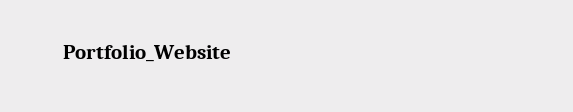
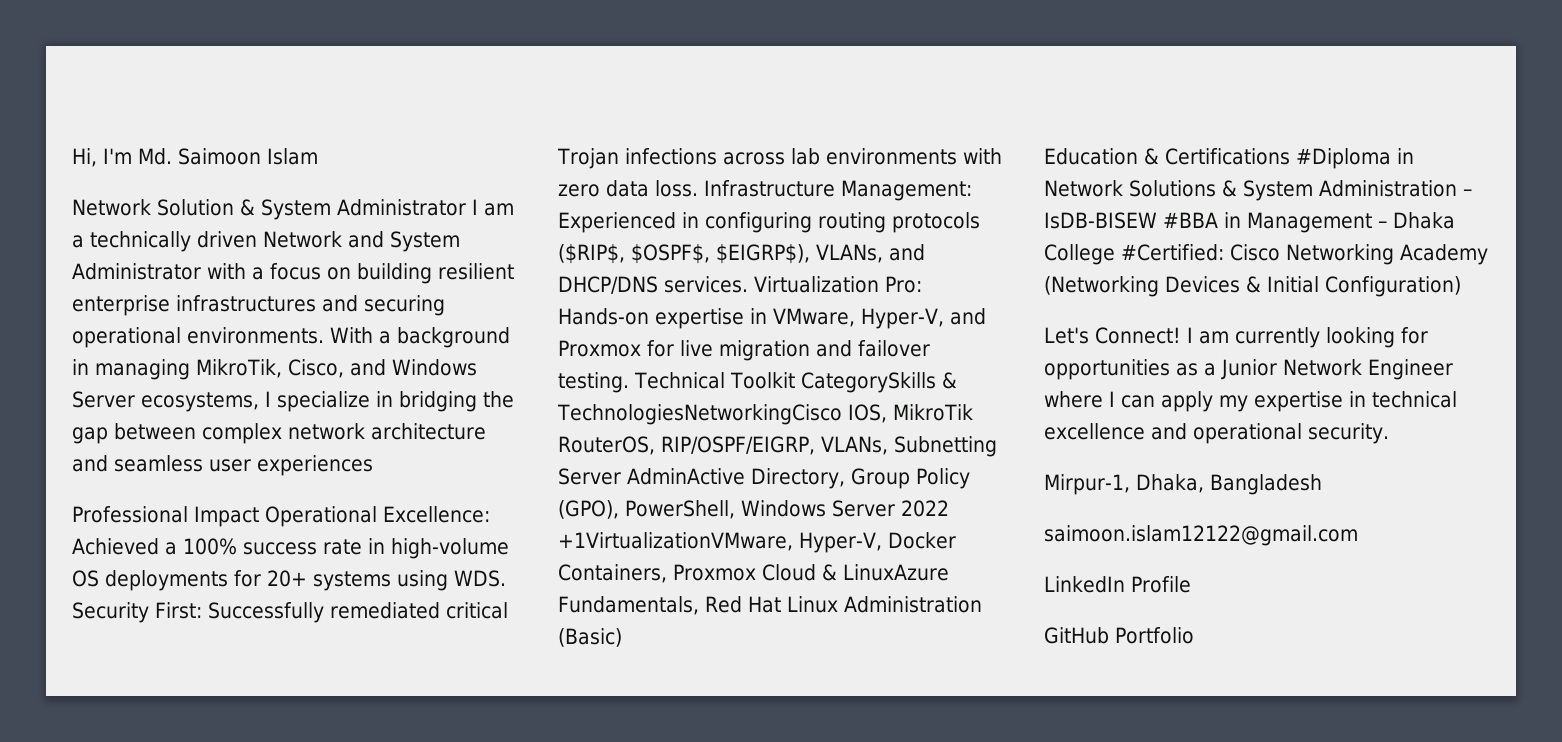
- Portfolio_Website
+ Hi, I'm Md. Saimoon Islam
+ Network Solution & System Administrator I am a technically driven Network and System Administrator with a focus on building resilient enterprise infrastructures and securing operational environments. With a background in managing MikroTik, Cisco, and Windows Server ecosystems, I specialize in bridging the gap between complex network architecture and seamless user experiences
+ Professional Impact Operational Excellence: Achieved a 100% success rate in high-volume OS deployments for 20+ systems using WDS. Security First: Successfully remediated critical Trojan infections across lab environments with zero data loss. Infrastructure Management: Experienced in configuring routing protocols ($RIP$, $OSPF$, $EIGRP$), VLANs, and DHCP/DNS services. Virtualization Pro: Hands-on expertise in VMware, Hyper-V, and Proxmox for live migration and failover testing. Technical Toolkit CategorySkills & TechnologiesNetworkingCisco IOS, MikroTik RouterOS, RIP/OSPF/EIGRP, VLANs, Subnetting Server AdminActive Directory, Group Policy (GPO), PowerShell, Windows Server 2022 +1VirtualizationVMware, Hyper-V, Docker Containers, Proxmox Cloud & LinuxAzure Fundamentals, Red Hat Linux Administration (Basic)
+ Education & Certifications #Diploma in Network Solutions & System Administration – IsDB-BISEW #BBA in Management – Dhaka College #Certified: Cisco Networking Academy (Networking Devices & Initial Configuration)
+ Let's Connect! I am currently looking for opportunities as a Junior Network Engineer where I can apply my expertise in technical excellence and operational security.
+ Mirpur-1, Dhaka, Bangladesh
+ saimoon.islam12122@gmail.com
+ LinkedIn Profile
+ GitHub Portfolio

